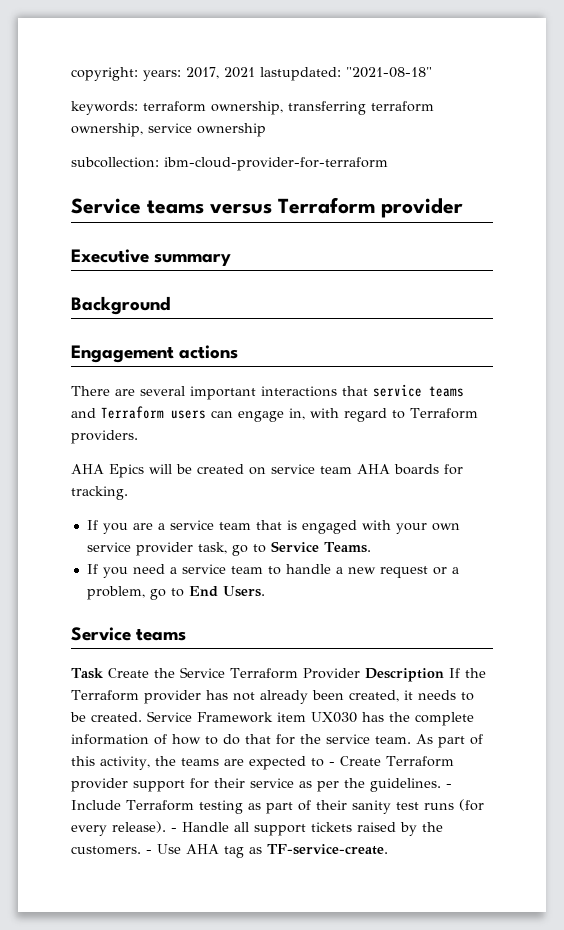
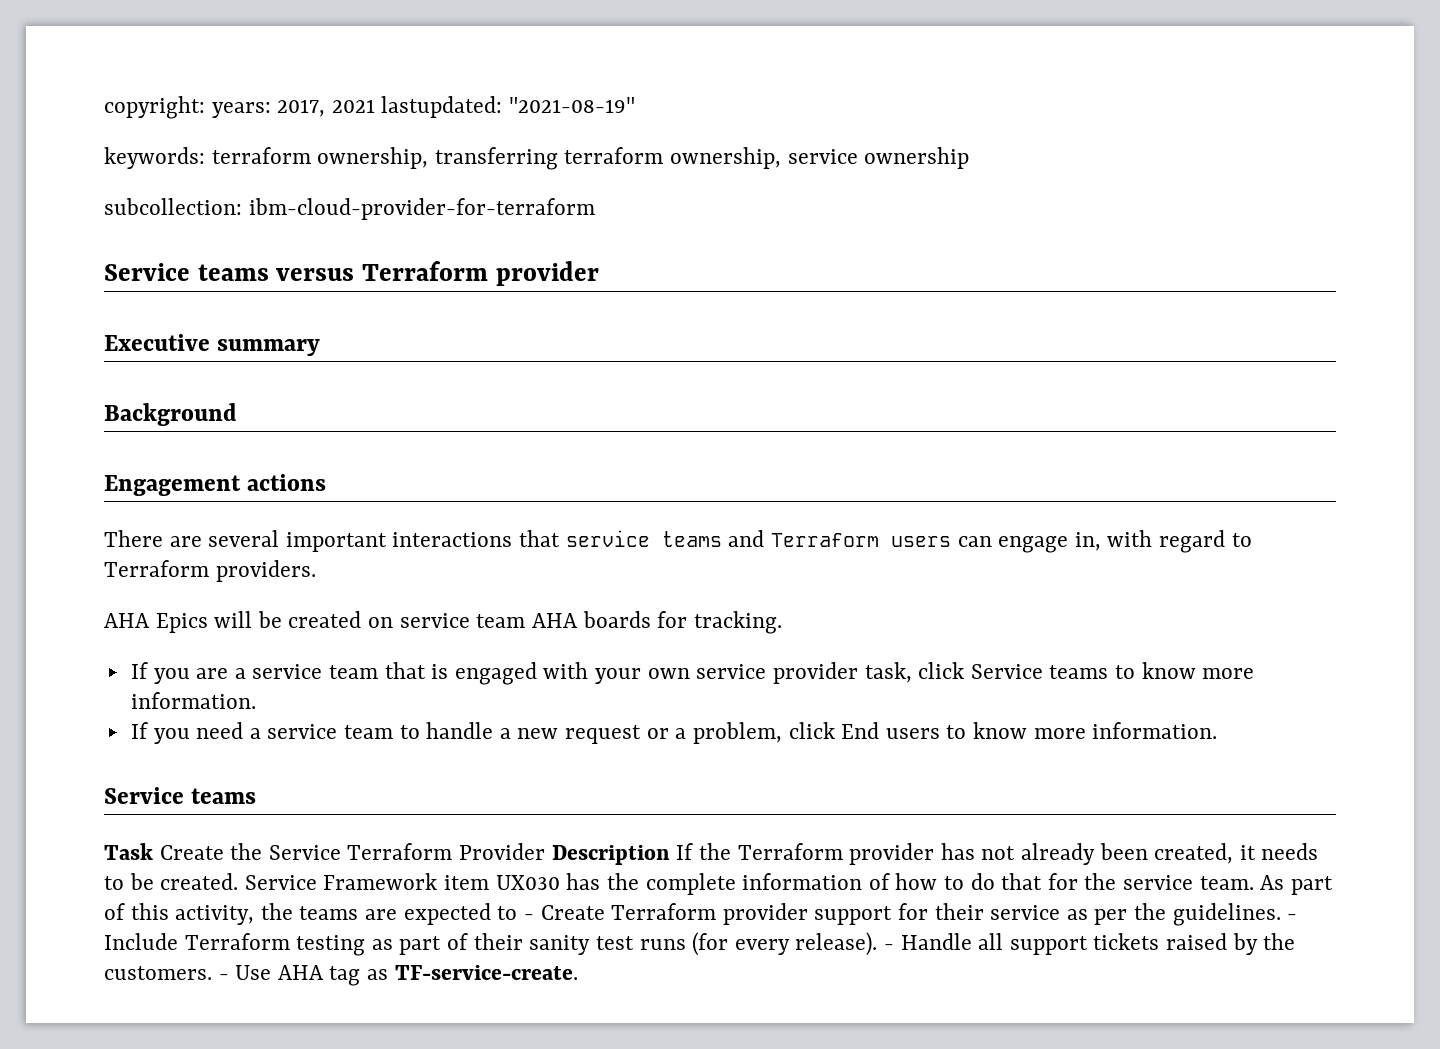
- copyright: years: 2017, 2021 lastupdated: "2021-08-18"
+ copyright: years: 2017, 2021 lastupdated: "2021-08-19"
- If you are a service team that is engaged with your own service provider task, go to Service Teams.
+ If you are a service team that is engaged with your own service provider task, click Service teams to know more information.
- If you need a service team to handle a new request or a problem, go to End Users.
+ If you need a service team to handle a new request or a problem, click End users to know more information.

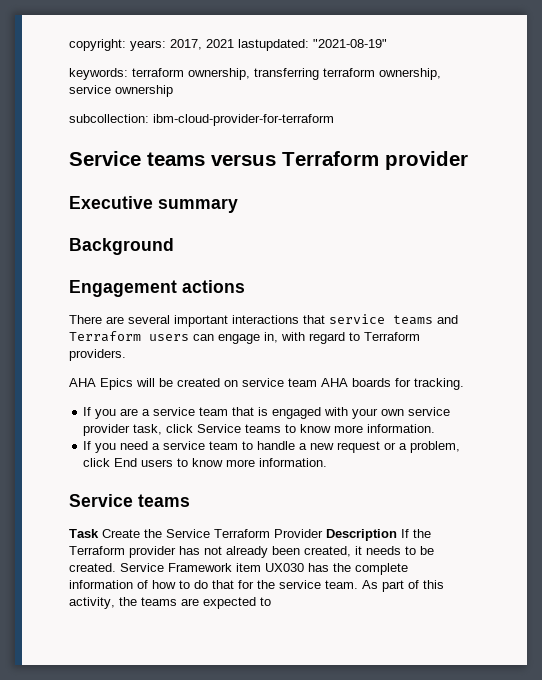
- As part of this activity, the teams are expected to - Create Terraform provider support for their service as per the guidelines. - Include Terraform testing as part of their sanity test runs (for every release). - Handle all support tickets raised by the customers. - Use AHA tag as TF-service-create.
+ As part of this activity, the teams are expected to

